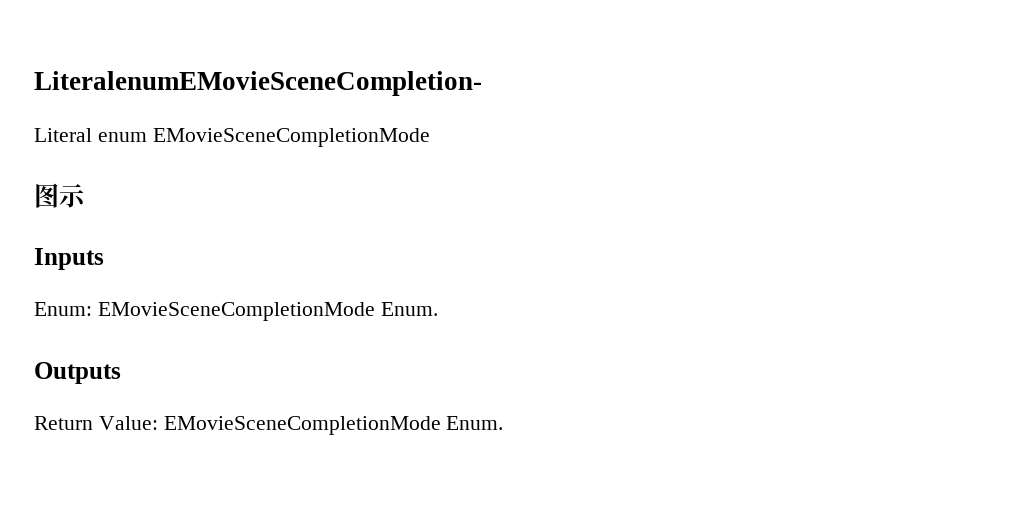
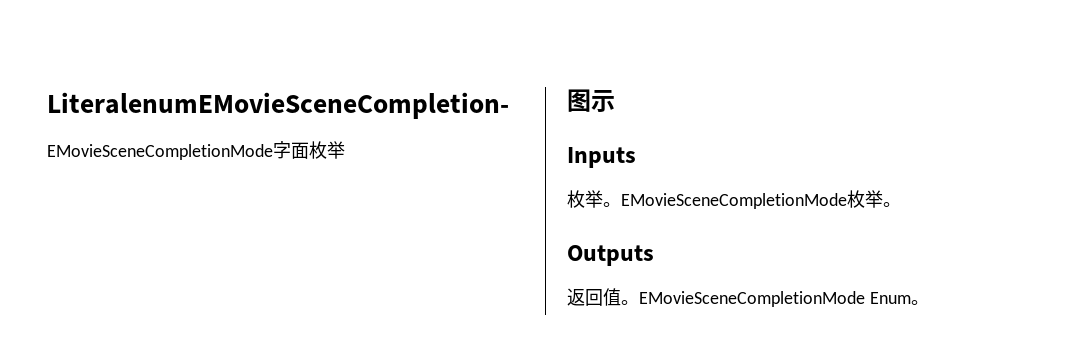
- Literal enum EMovieSceneCompletionMode
+ EMovieSceneCompletionMode字面枚举
- Enum: EMovieSceneCompletionMode Enum.
+ 枚举。EMovieSceneCompletionMode枚举。
  Outputs
- Return Value: EMovieSceneCompletionMode Enum.
+ 返回值。EMovieSceneCompletionMode Enum。

